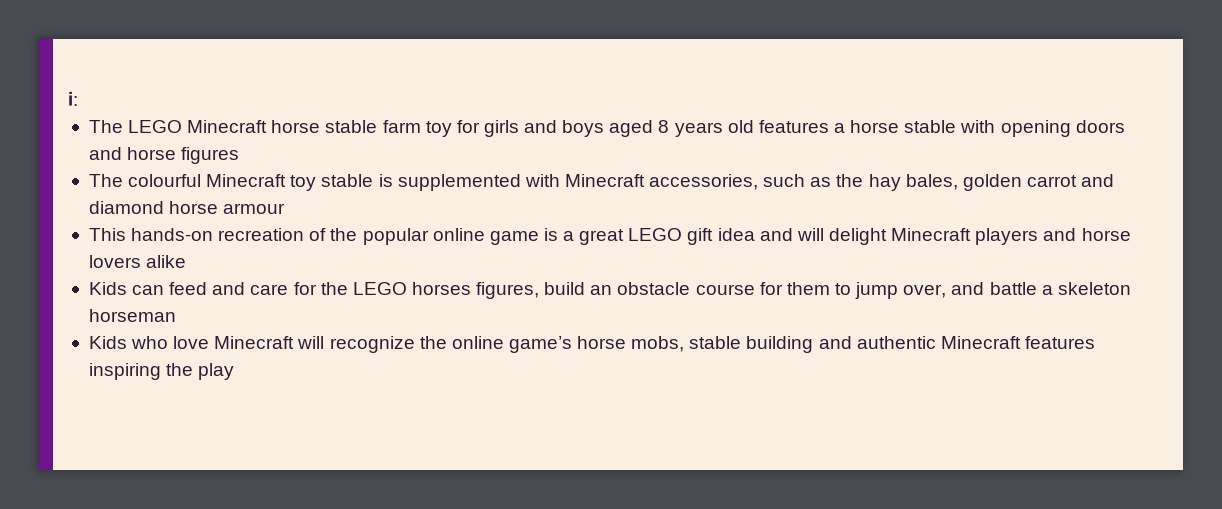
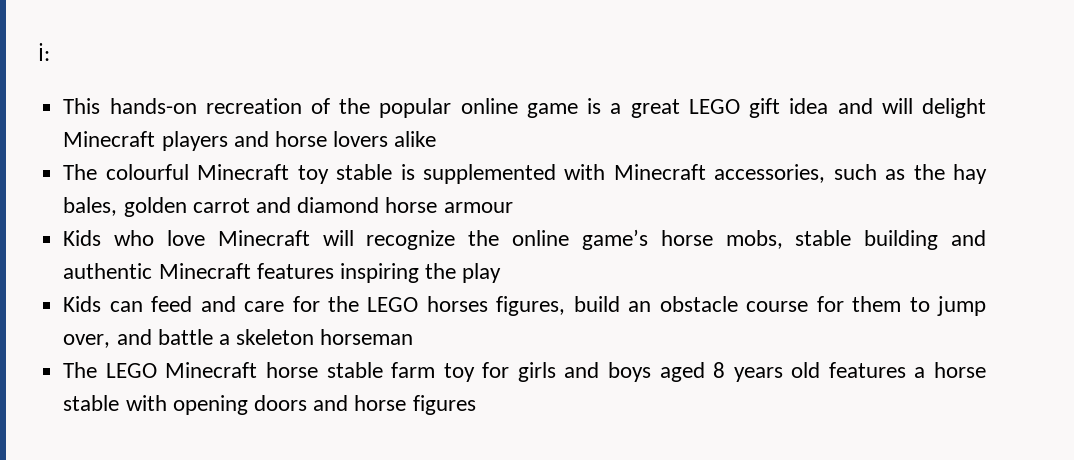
+ This hands-on recreation of the popular online game is a great LEGO gift idea and will delight Minecraft players and horse lovers alike
+ The colourful Minecraft toy stable is supplemented with Minecraft accessories, such as the hay bales, golden carrot and diamond horse armour
+ Kids who love Minecraft will recognize the online game’s horse mobs, stable building and authentic Minecraft features inspiring the play
+ Kids can feed and care for the LEGO horses figures, build an obstacle course for them to jump over, and battle a skeleton horseman
- The colourful Minecraft toy stable is supplemented with Minecraft accessories, such as the hay bales, golden carrot and diamond horse armour
- This hands-on recreation of the popular online game is a great LEGO gift idea and will delight Minecraft players and horse lovers alike
- Kids can feed and care for the LEGO horses figures, build an obstacle course for them to jump over, and battle a skeleton horseman
- Kids who love Minecraft will recognize the online game’s horse mobs, stable building and authentic Minecraft features inspiring the play

